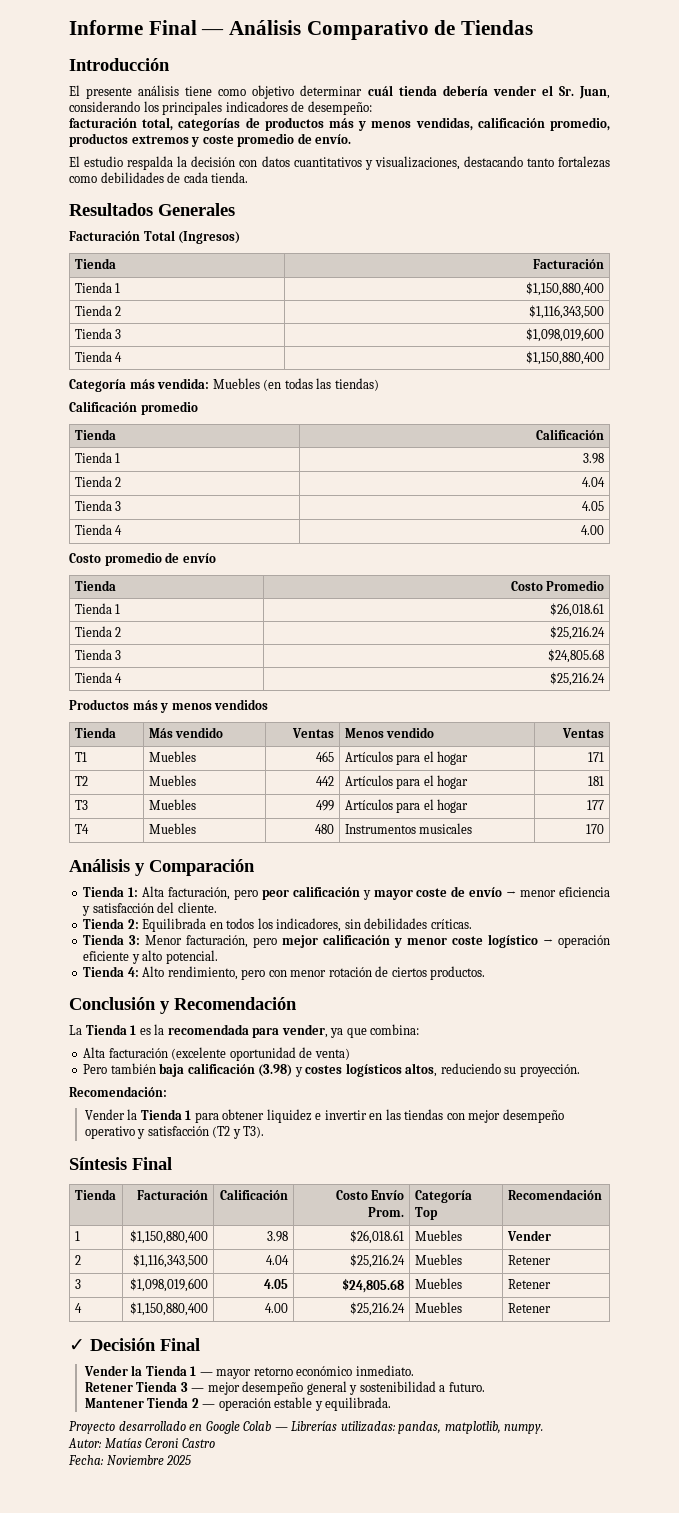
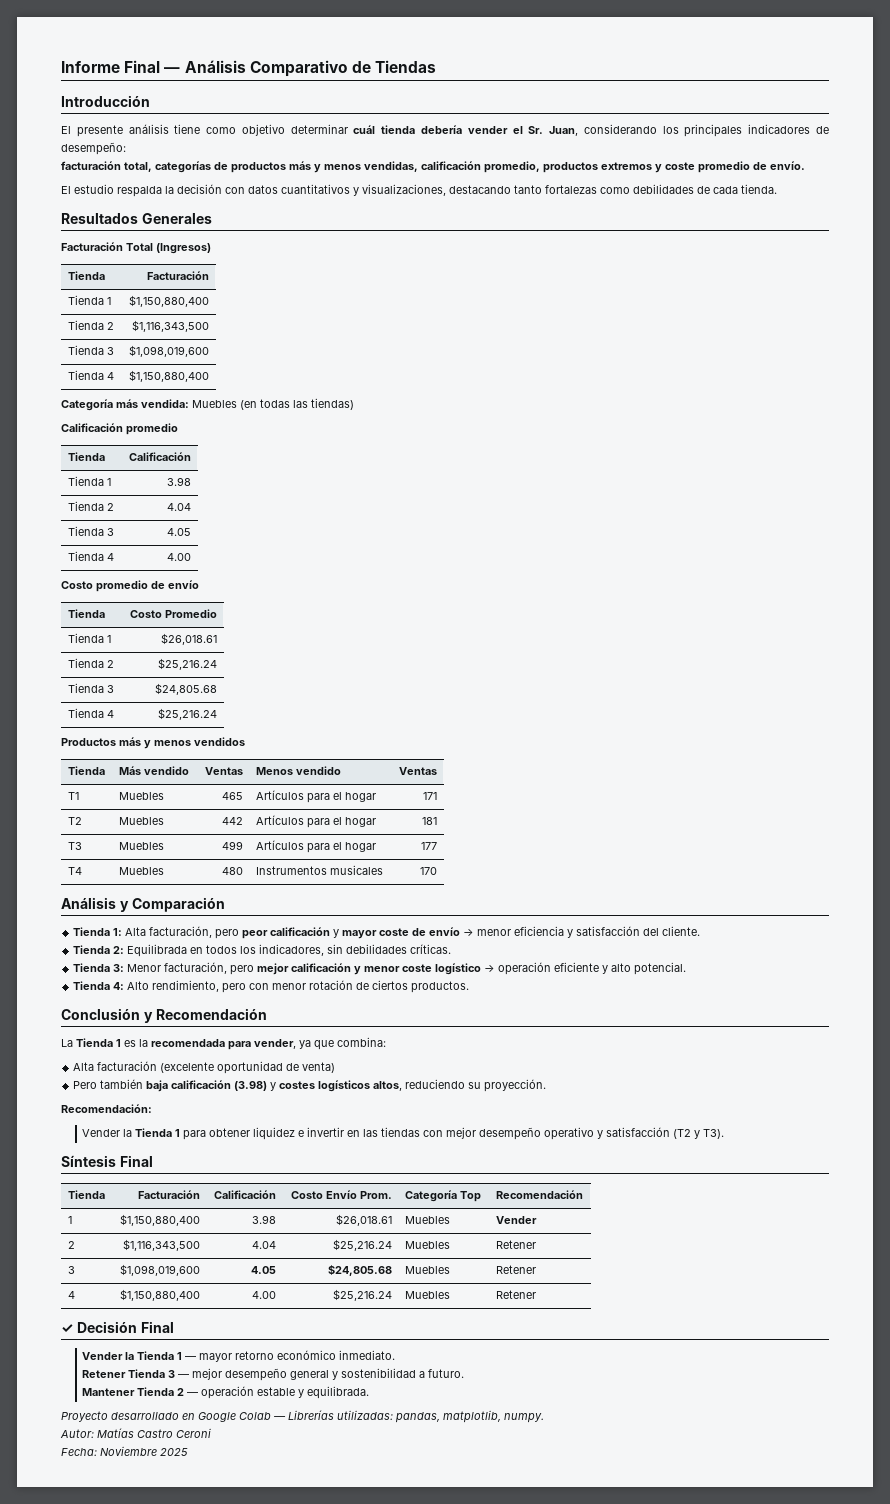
- Autor: Matías Ceroni Castro
+ Autor: Matías Castro Ceroni

